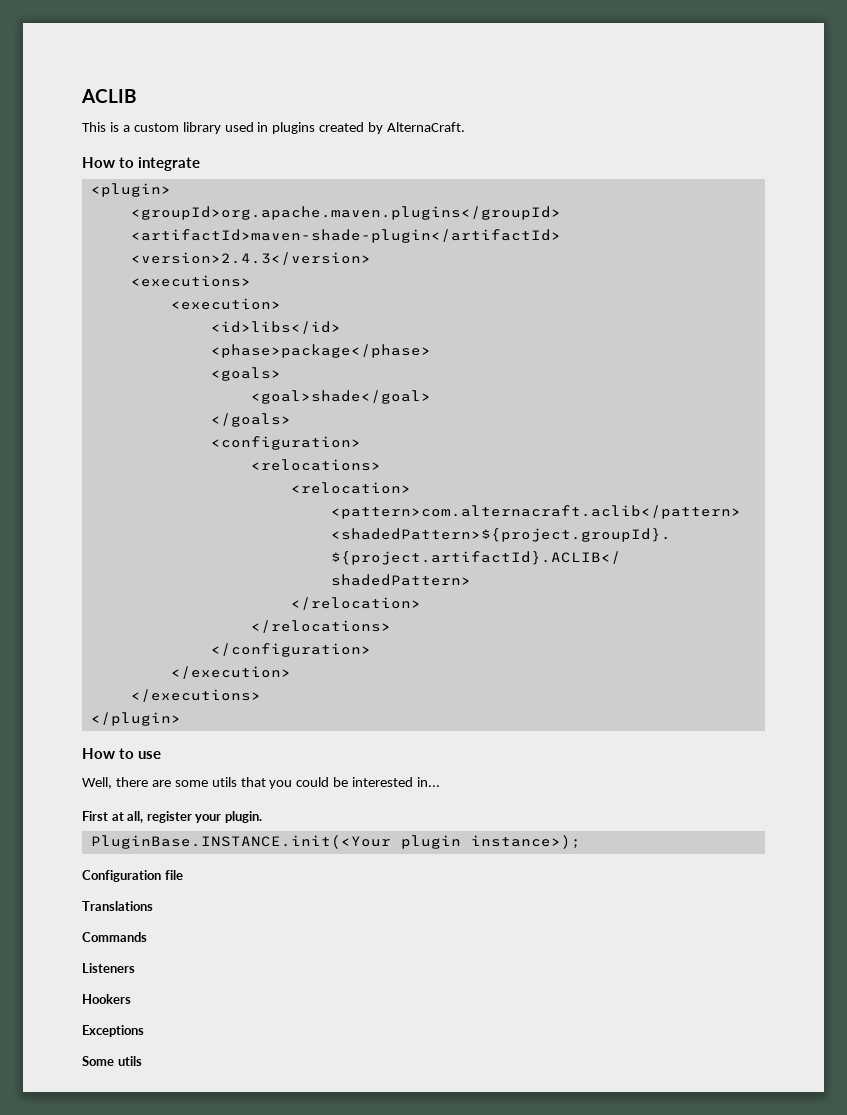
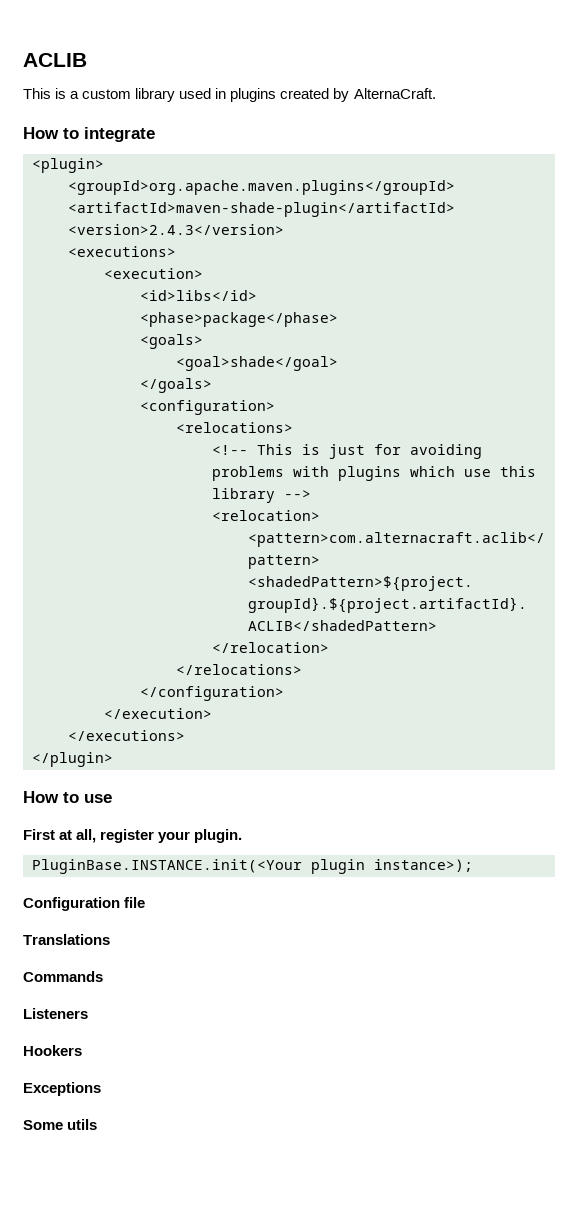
+ <!-- This is just for avoiding problems with plugins which use this library -->
- Well, there are some utils that you could be interested in...

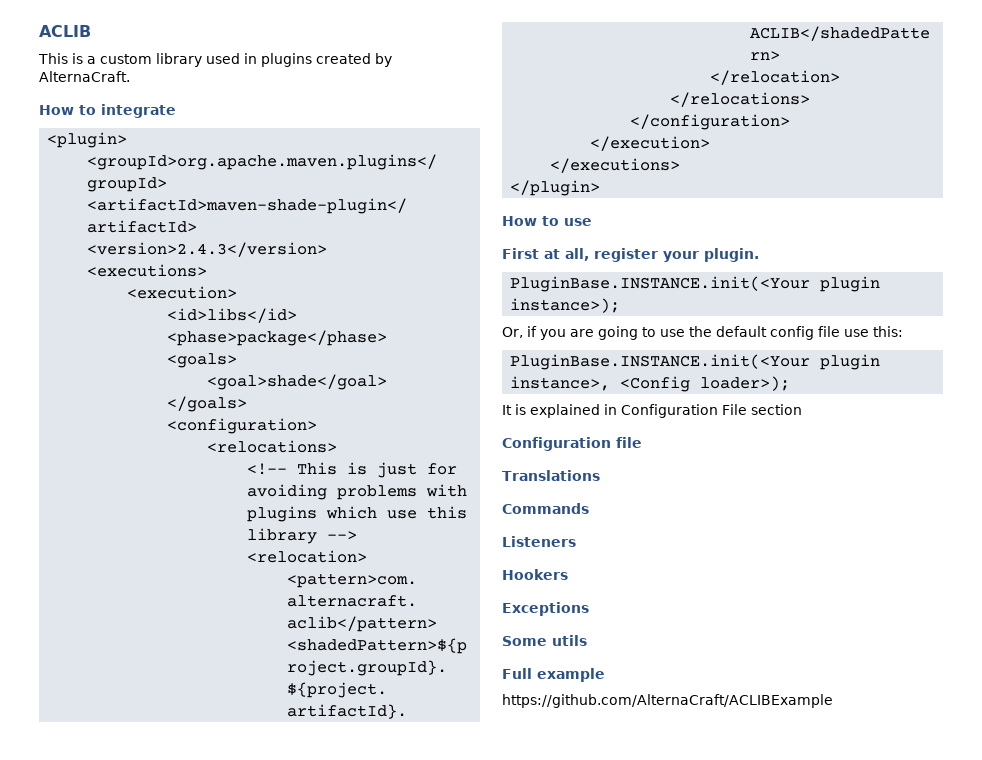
+ Or, if you are going to use the default config file use this:
+ PluginBase.INSTANCE.init(<Your plugin instance>, <Config loader>);
+ It is explained in Configuration File section
+ Full example
+ https://github.com/AlternaCraft/ACLIBExample

